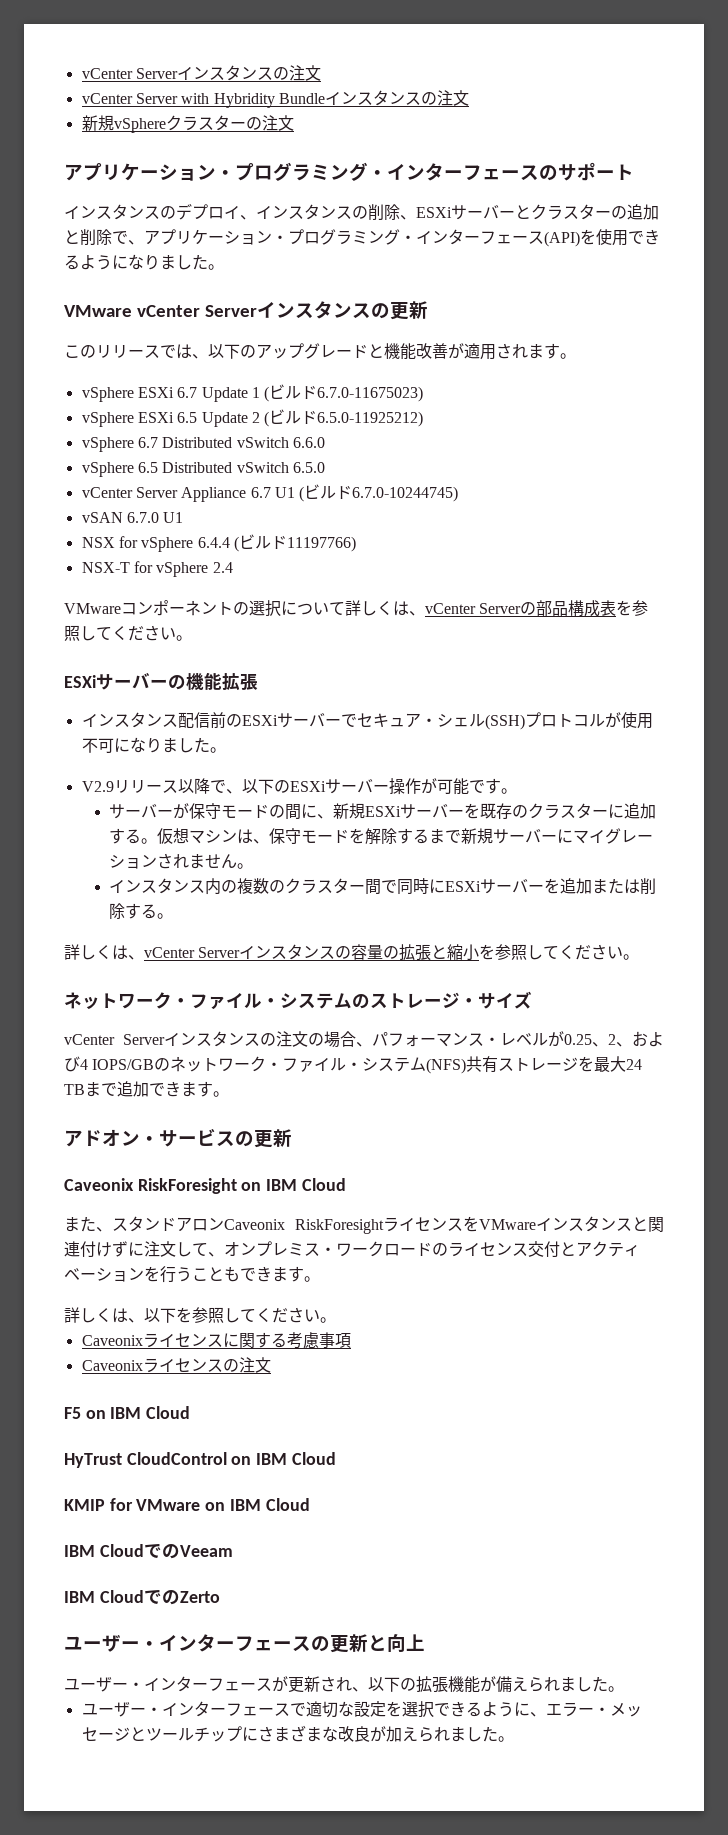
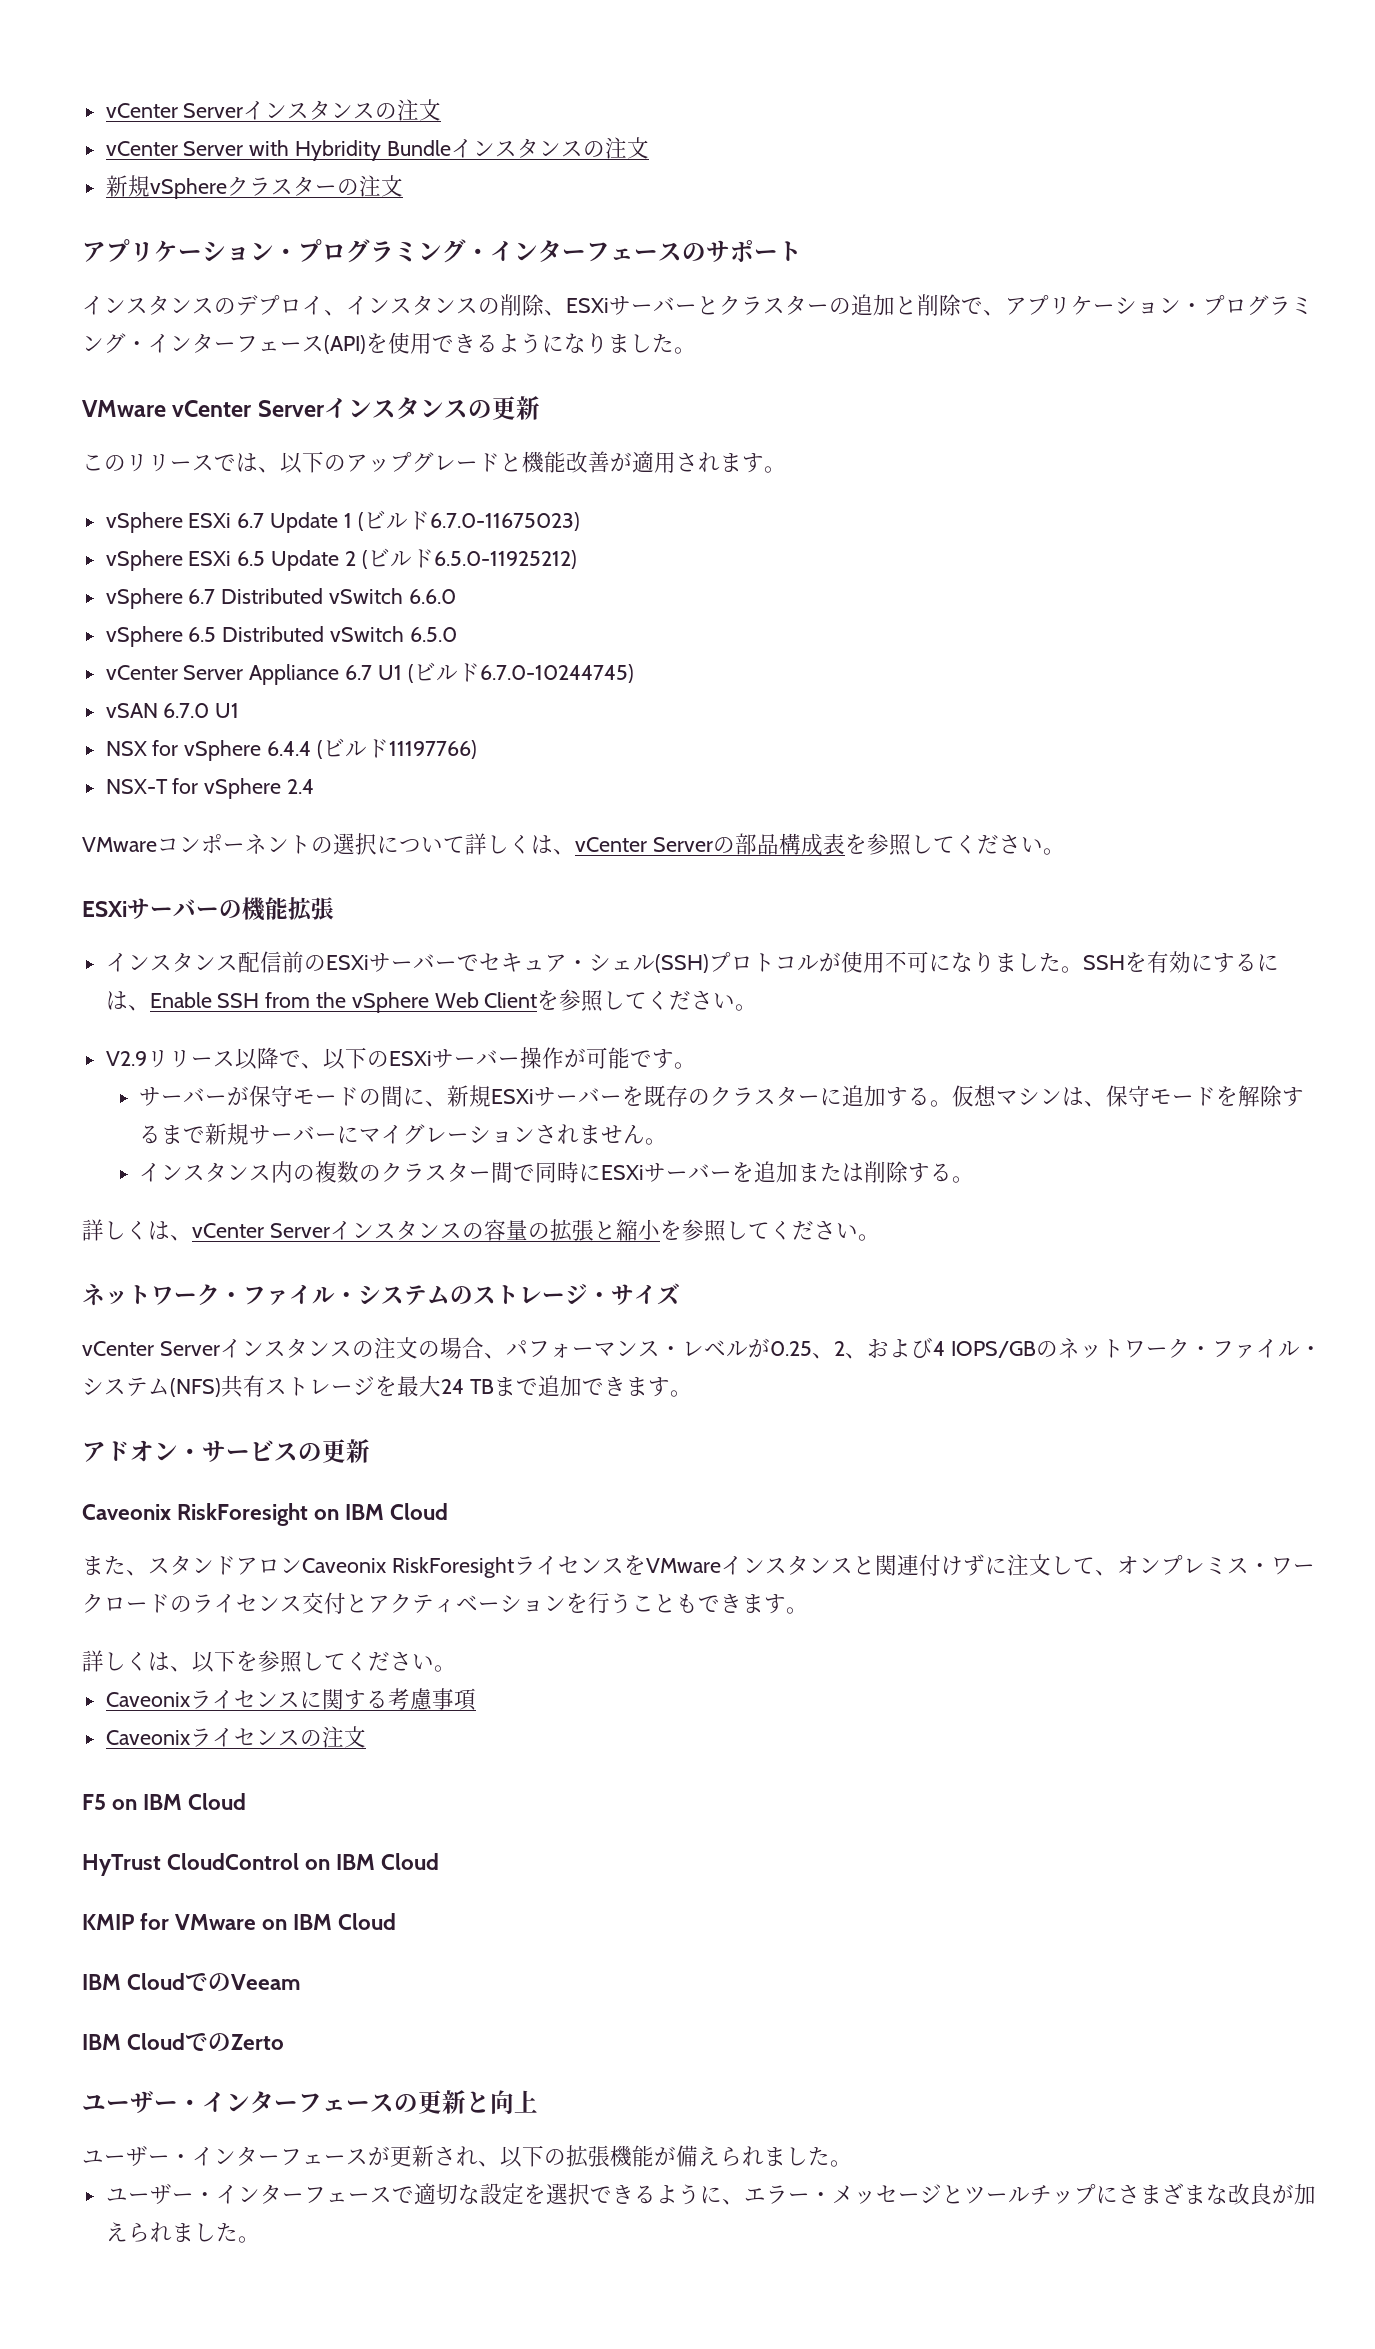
+ SSHを有効にするには、Enable SSH from the vSphere Web Clientを参照してください。

